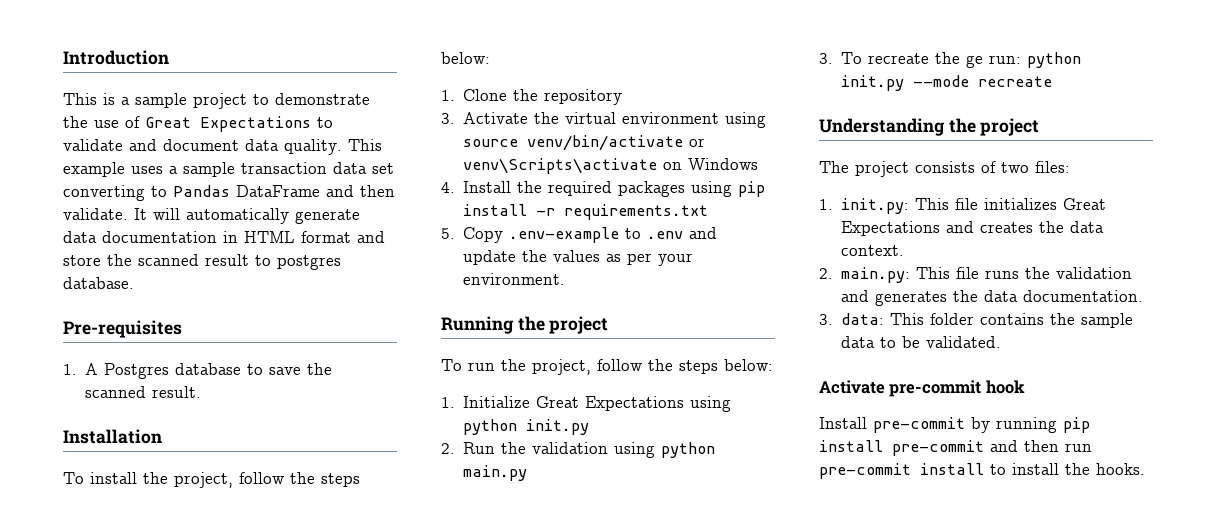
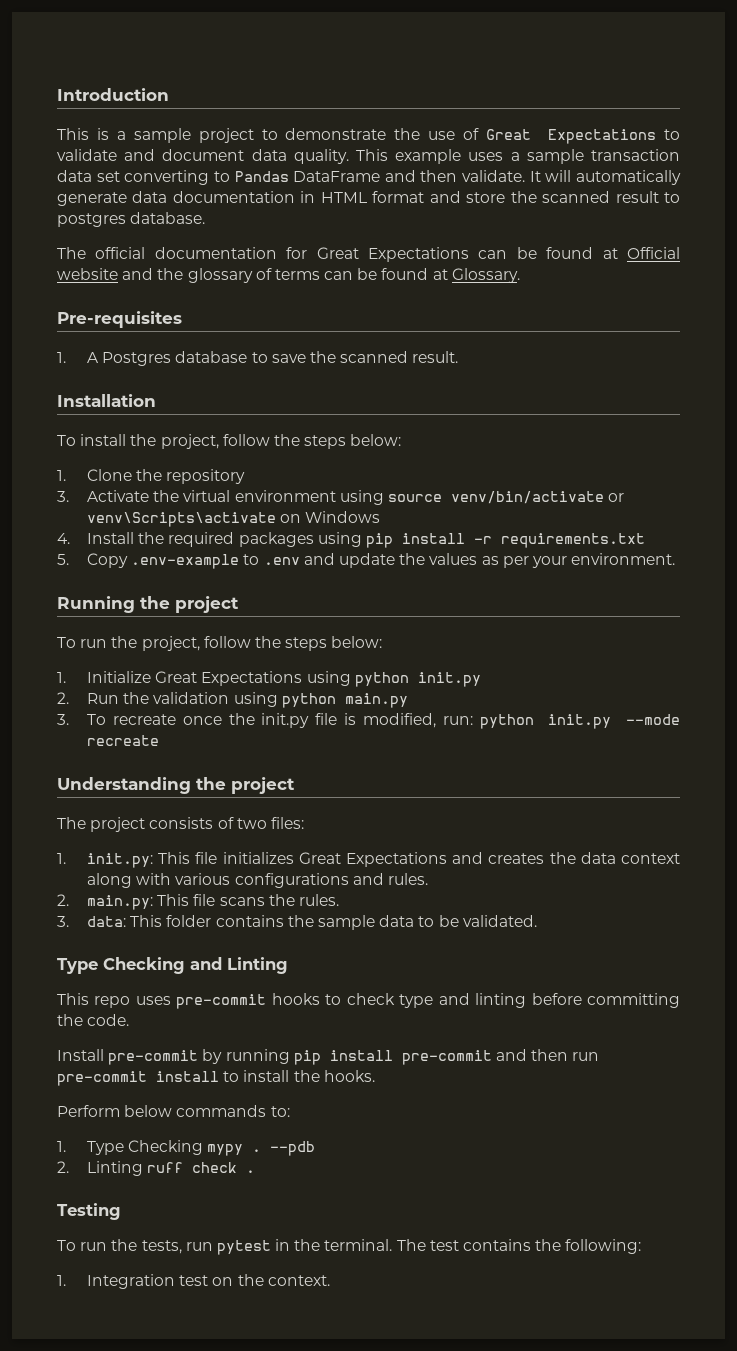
+ The official documentation for Great Expectations can be found at Official website and the glossary of terms can be found at Glossary.
- 3. To recreate the ge run: python init.py --mode recreate
+ 3. To recreate once the init.py file is modified, run: python init.py --mode recreate
- 1. init.py: This file initializes Great Expectations and creates the data context.
- 2. main.py: This file runs the validation and generates the data documentation.
+ 1. init.py: This file initializes Great Expectations and creates the data context along with various configurations and rules.
+ 2. main.py: This file scans the rules.
- Activate pre-commit hook
+ Type Checking and Linting
+ This repo uses pre-commit hooks to check type and linting before committing the code.
+ Perform below commands to:
+ 1. Type Checking mypy . --pdb
+ 2. Linting ruff check .
+ Testing
+ To run the tests, run pytest in the terminal. The test contains the following:
+ 1. Integration test on the context.

